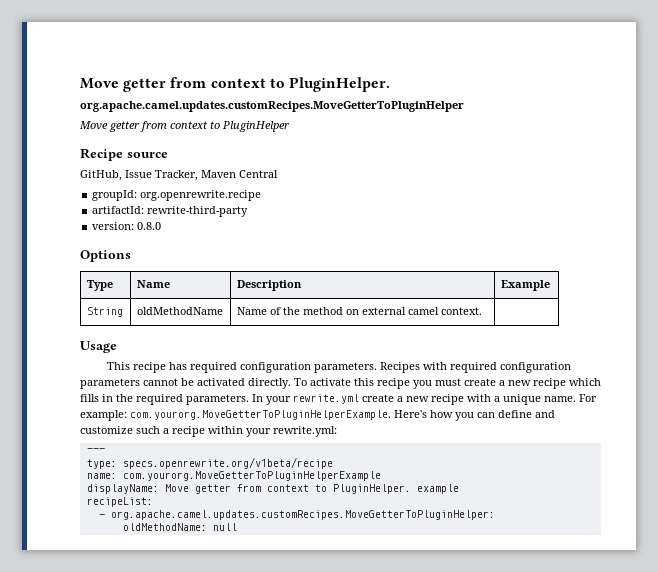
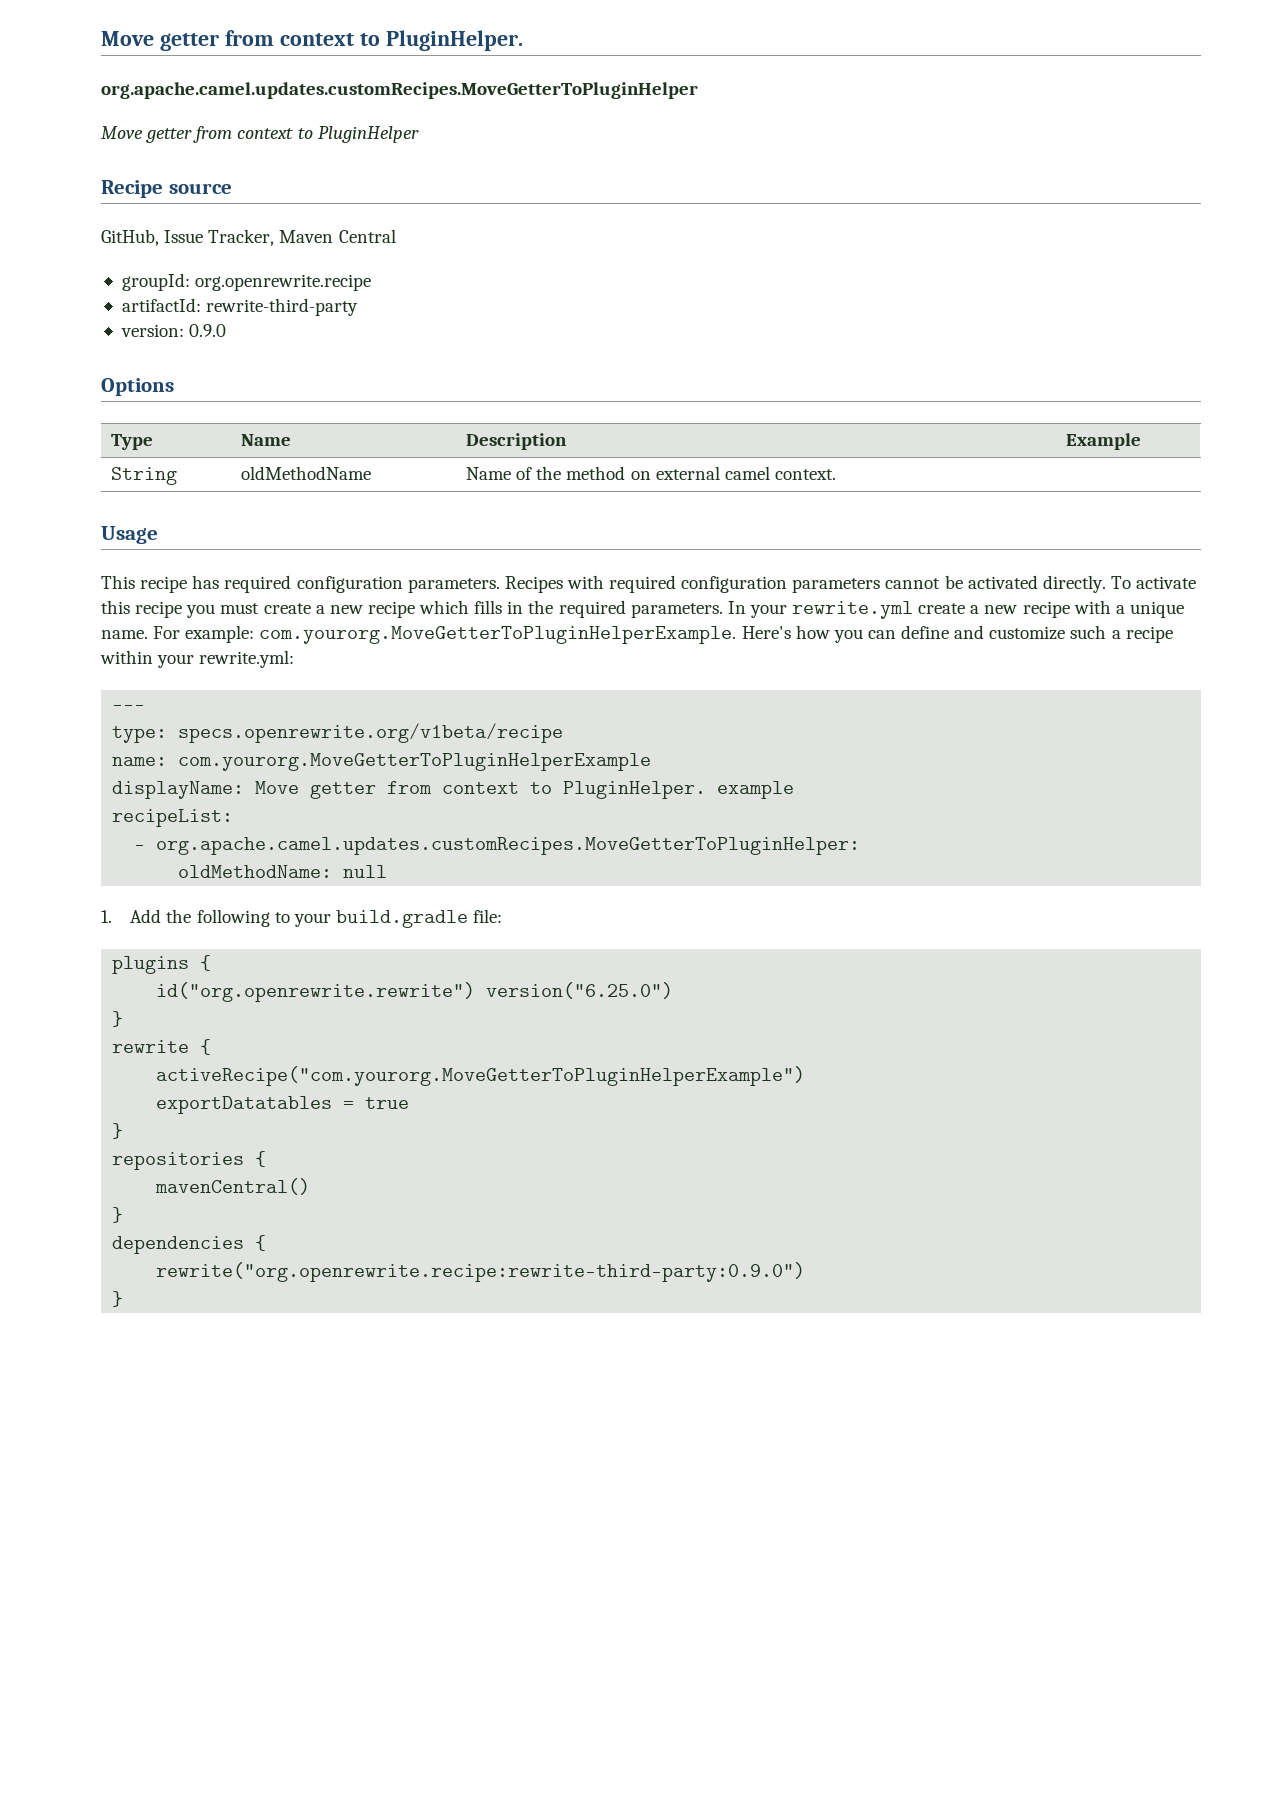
- version: 0.8.0
+ version: 0.9.0
+ 1. Add the following to your build.gradle file:
+ plugins {
+ id("org.openrewrite.rewrite") version("6.25.0")
+ }
+ rewrite {
+ activeRecipe("com.yourorg.MoveGetterToPluginHelperExample")
+ exportDatatables = true
+ }
+ repositories {
+ mavenCentral()
+ }
+ dependencies {
+ rewrite("org.openrewrite.recipe:rewrite-third-party:0.9.0")
+ }

